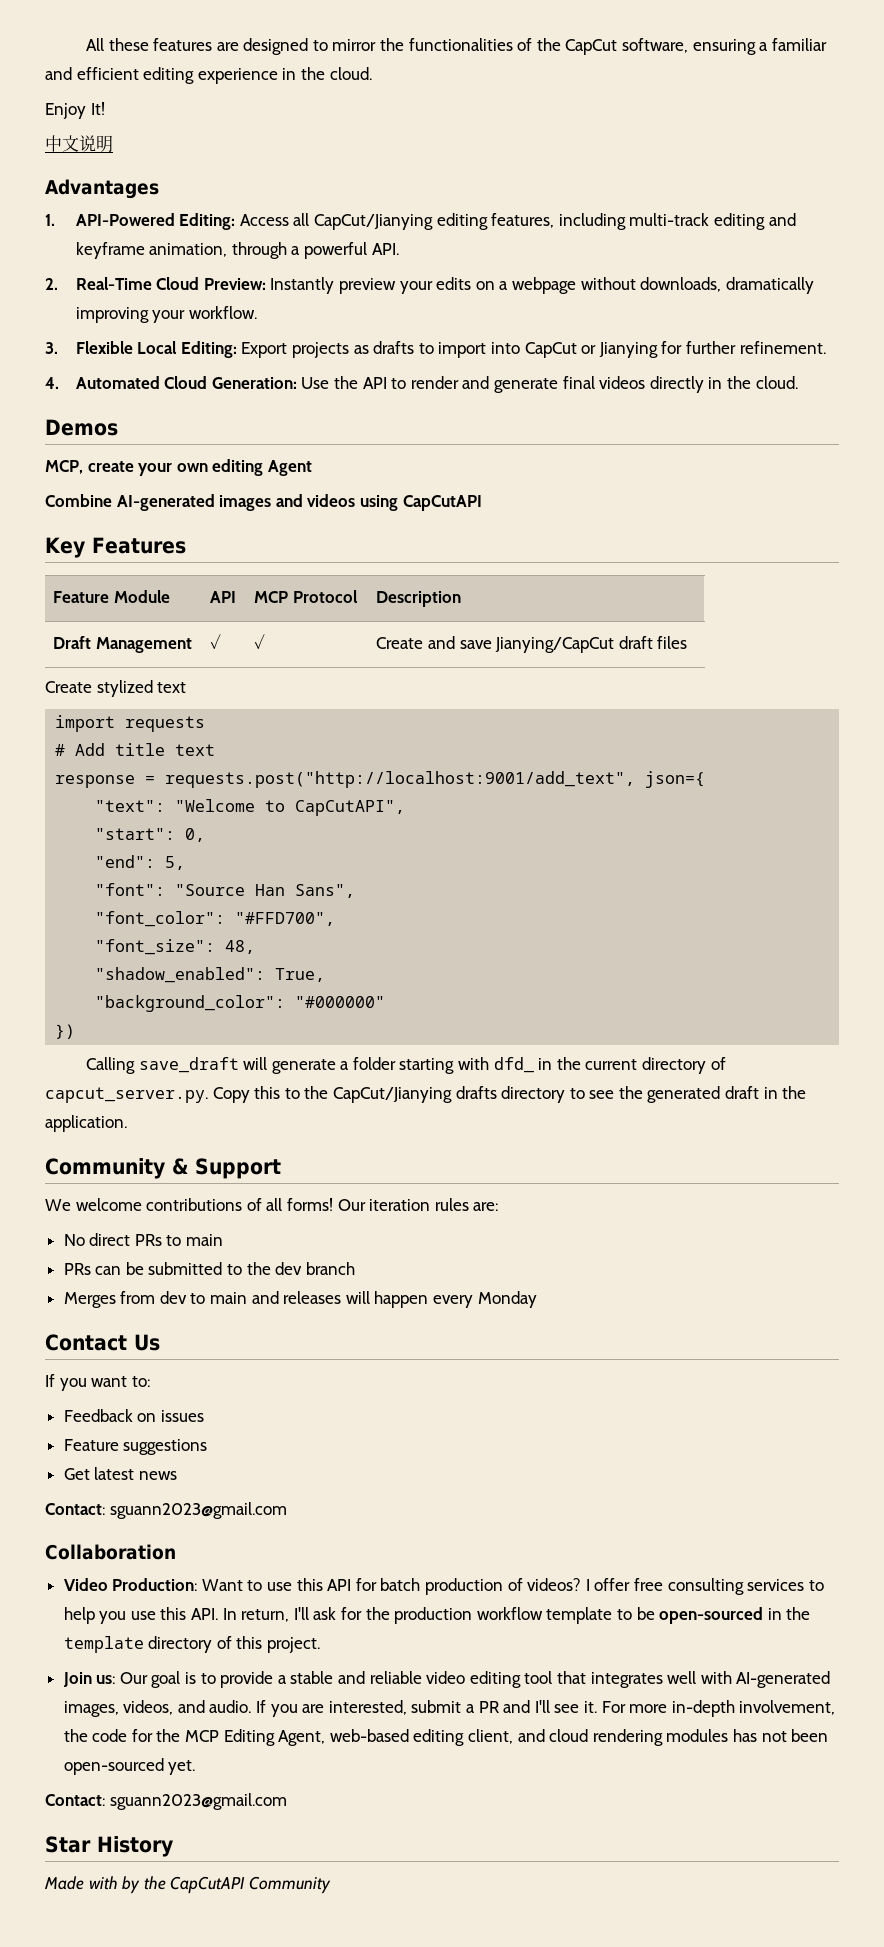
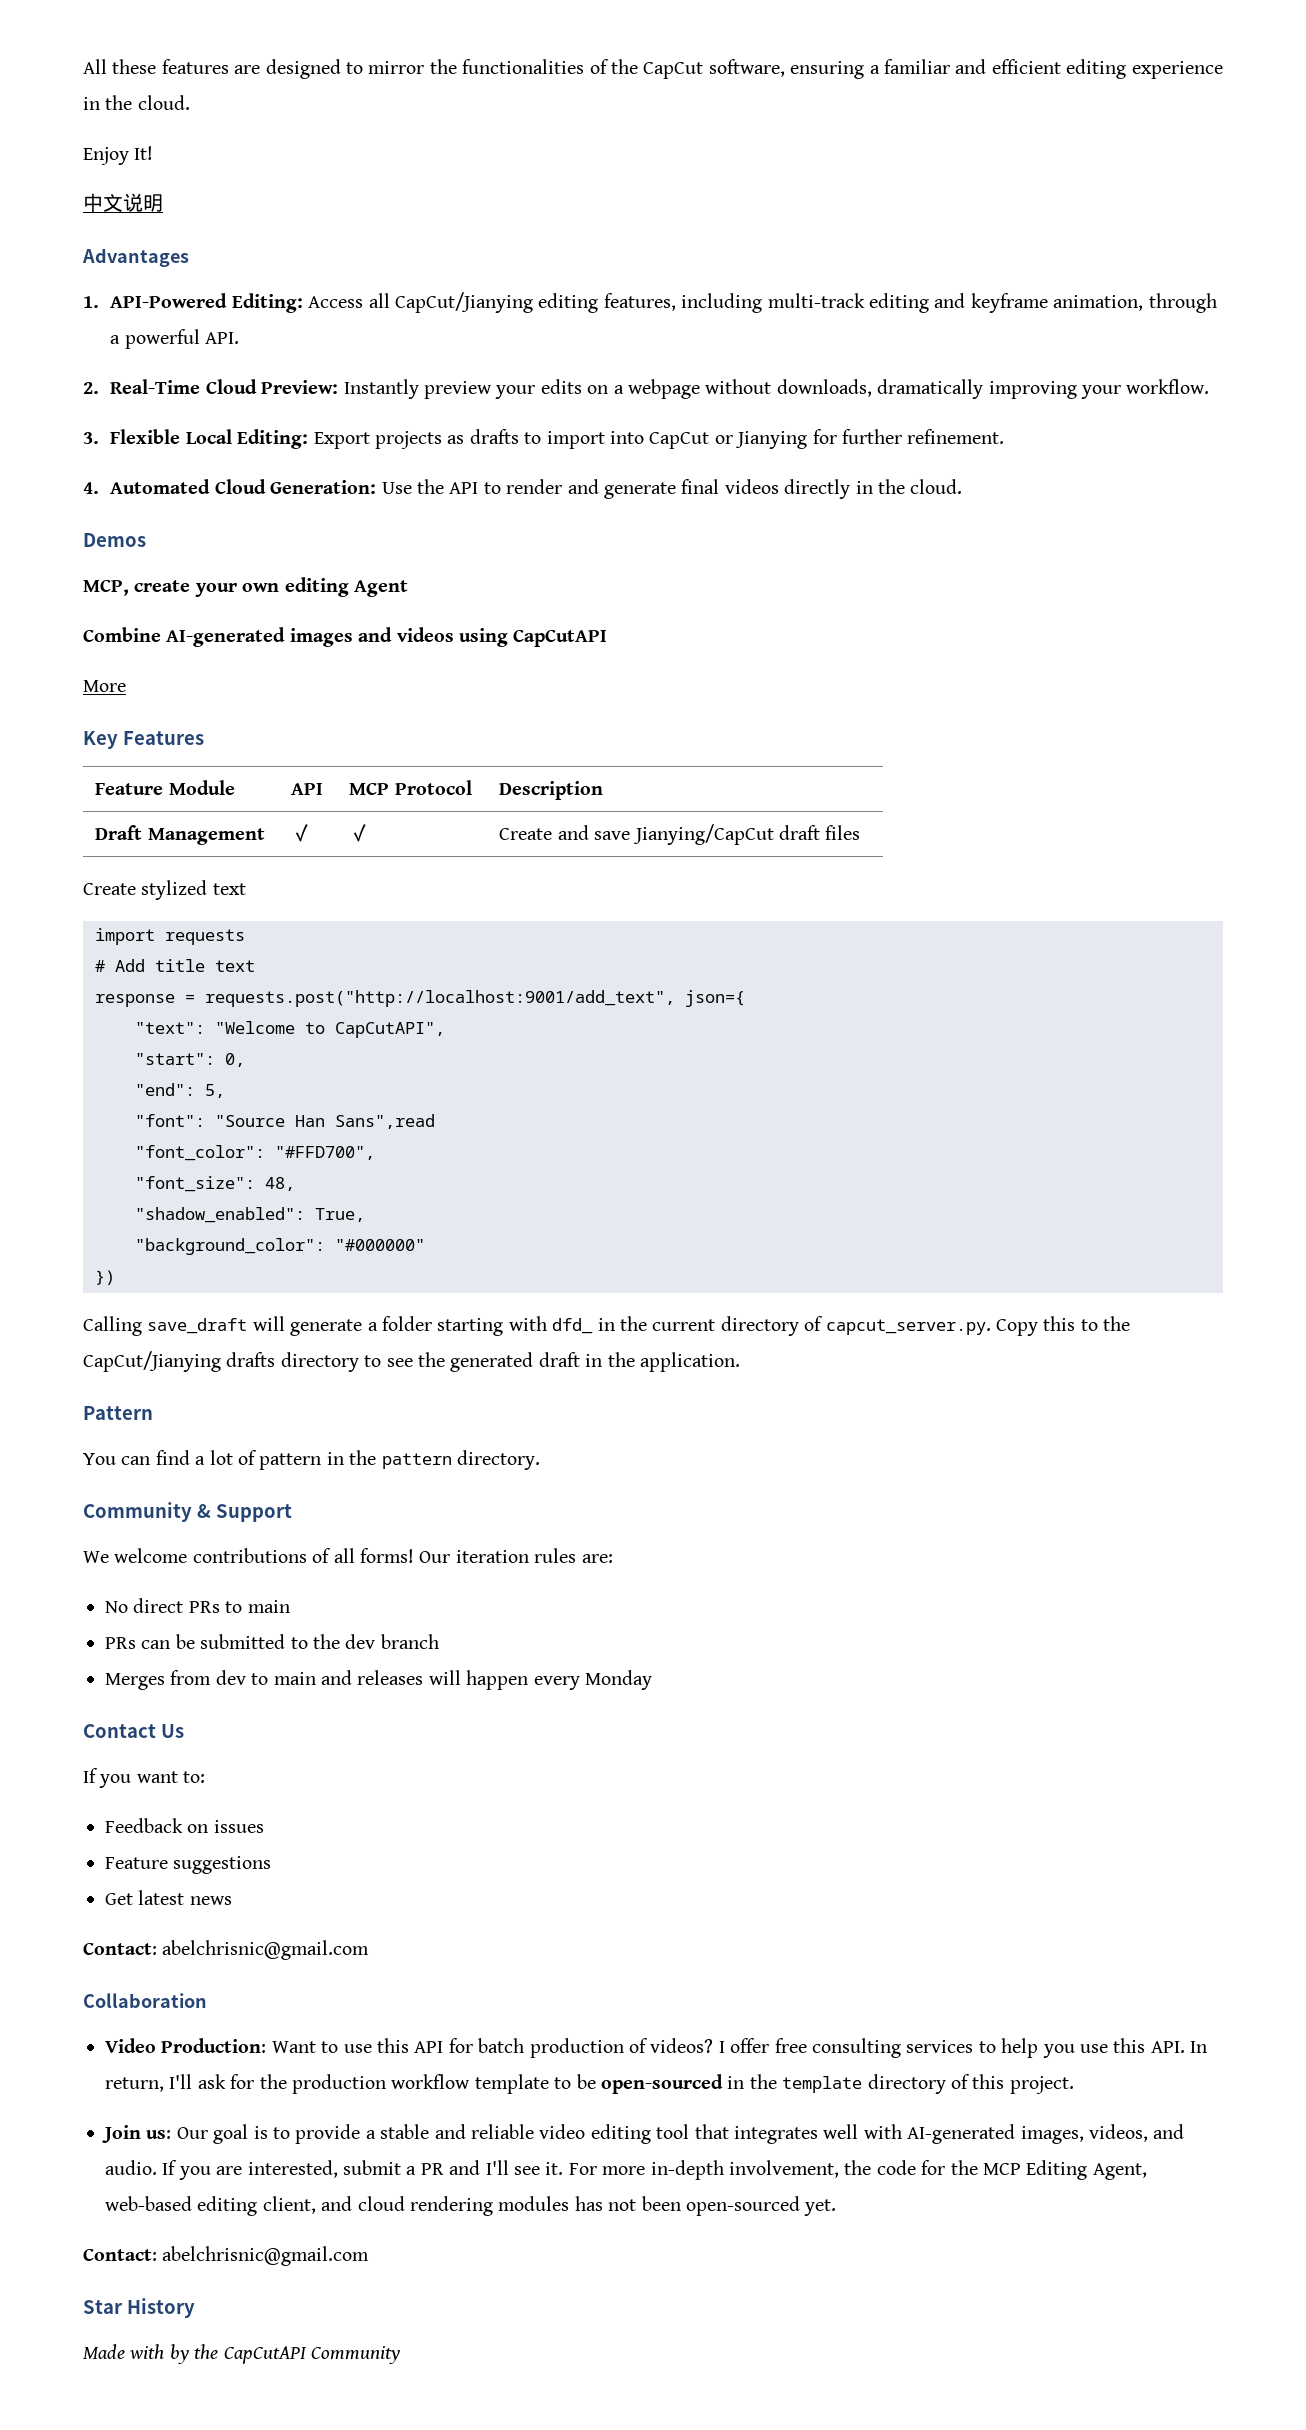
+ More
- "font": "Source Han Sans",
+ "font": "Source Han Sans",read
+ Pattern
+ You can find a lot of pattern in the pattern directory.
  Get latest news
- Contact: sguann2023@gmail.com
+ Contact: abelchrisnic@gmail.com
  For more in-depth involvement, the code for the MCP Editing Agent, web-based editing client, and cloud rendering modules has not been open-sourced yet.
- Contact: sguann2023@gmail.com
+ Contact: abelchrisnic@gmail.com

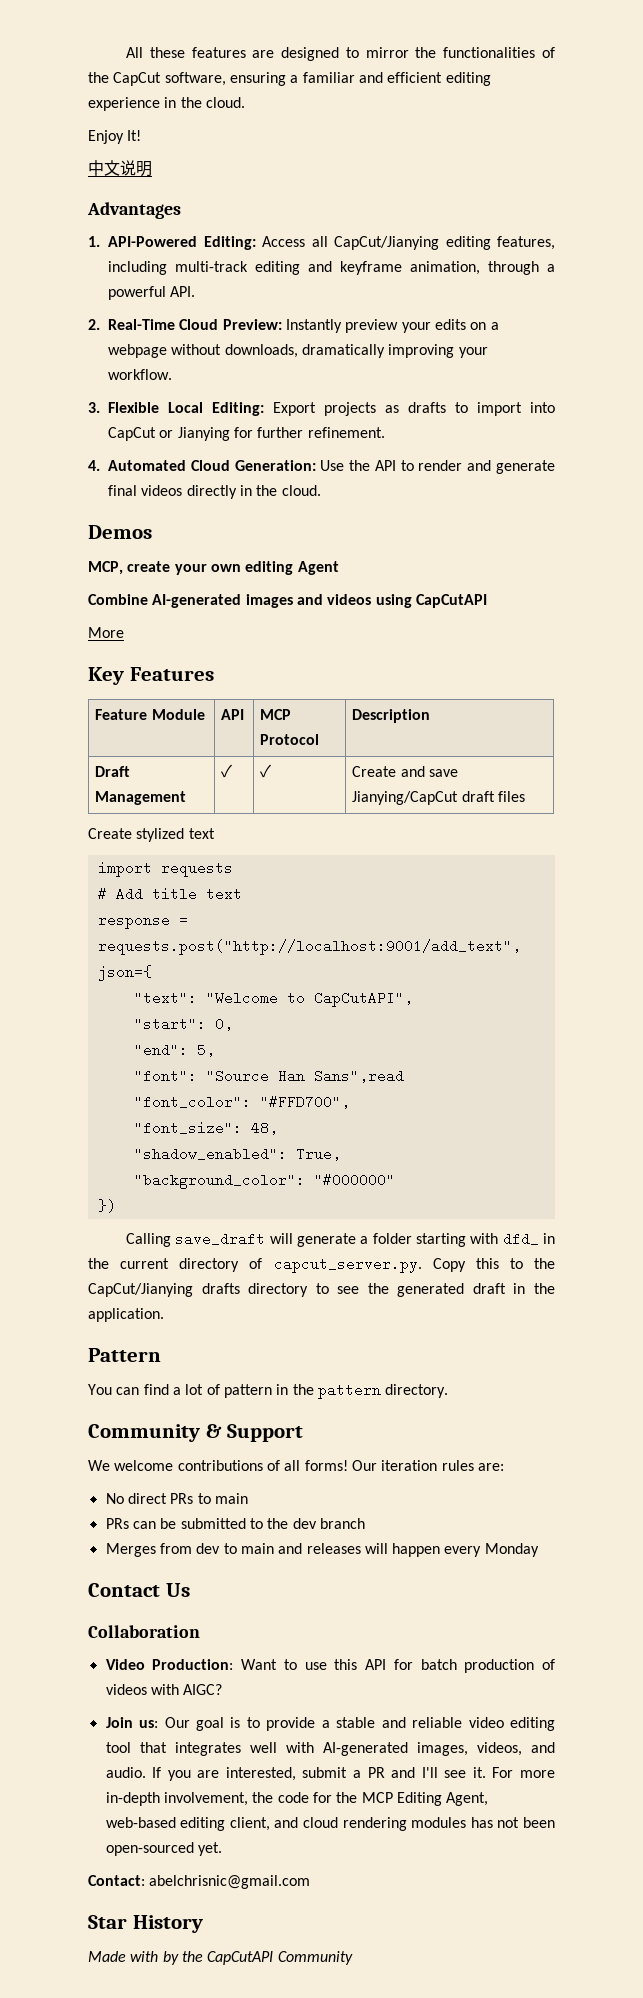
- If you want to:
- Feedback on issues
- Feature suggestions
- Get latest news
- Contact: abelchrisnic@gmail.com
- Video Production: Want to use this API for batch production of videos? I offer free consulting services to help you use this API. In return, I'll ask for the production workflow template to be open-sourced in the template directory of this project.
+ Video Production: Want to use this API for batch production of videos with AIGC?

